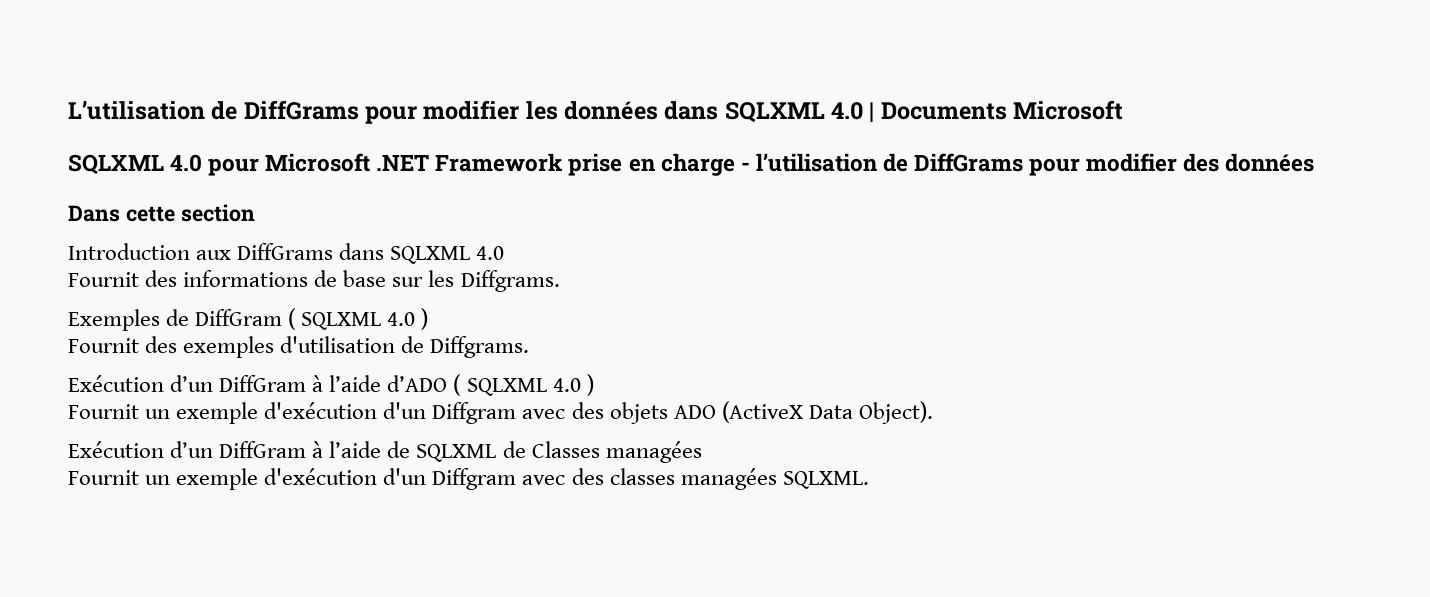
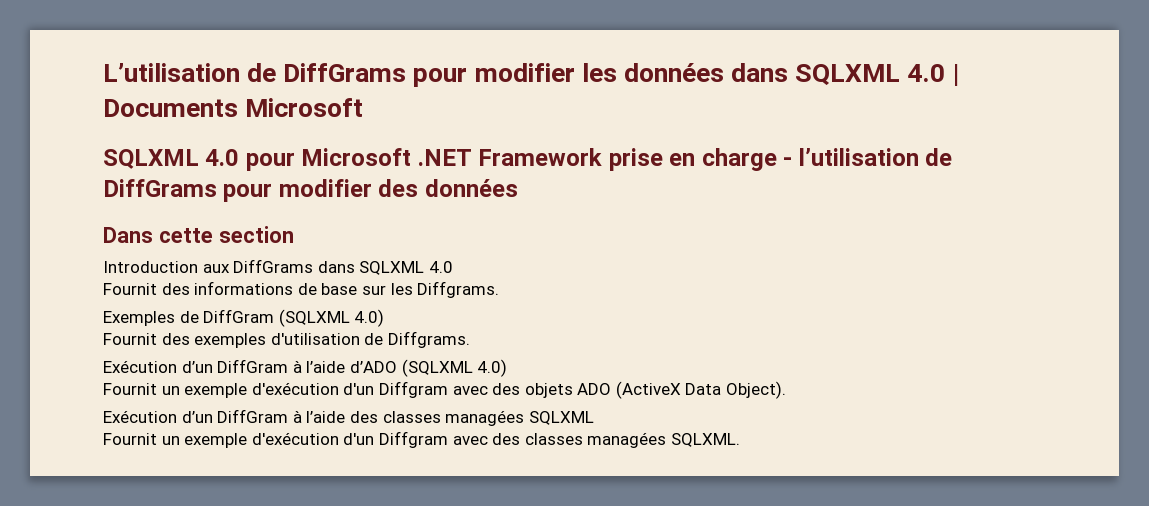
- Exemples de DiffGram ( SQLXML 4.0 )
+ Exemples de DiffGram (SQLXML 4.0)
- Exécution d’un DiffGram à l’aide d’ADO ( SQLXML 4.0 )
+ Exécution d’un DiffGram à l’aide d’ADO (SQLXML 4.0)
- Exécution d’un DiffGram à l’aide de SQLXML de Classes managées
+ Exécution d’un DiffGram à l’aide des classes managées SQLXML

